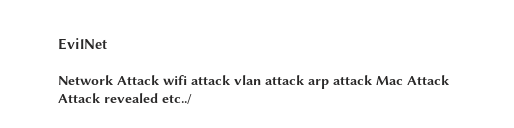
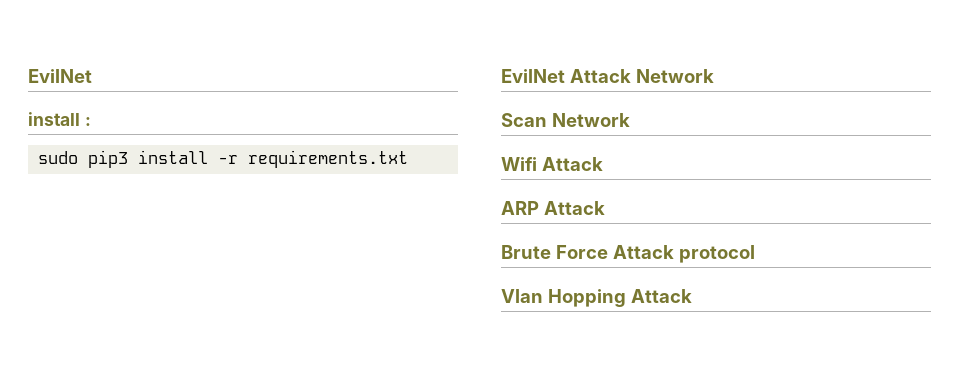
- Network Attack wifi attack vlan attack arp attack Mac Attack Attack revealed etc../
+ install :
+ sudo pip3 install -r requirements.txt
+ EvilNet Attack Network
+ Scan Network
+ Wifi Attack
+ ARP Attack
+ Brute Force Attack protocol
+ Vlan Hopping Attack

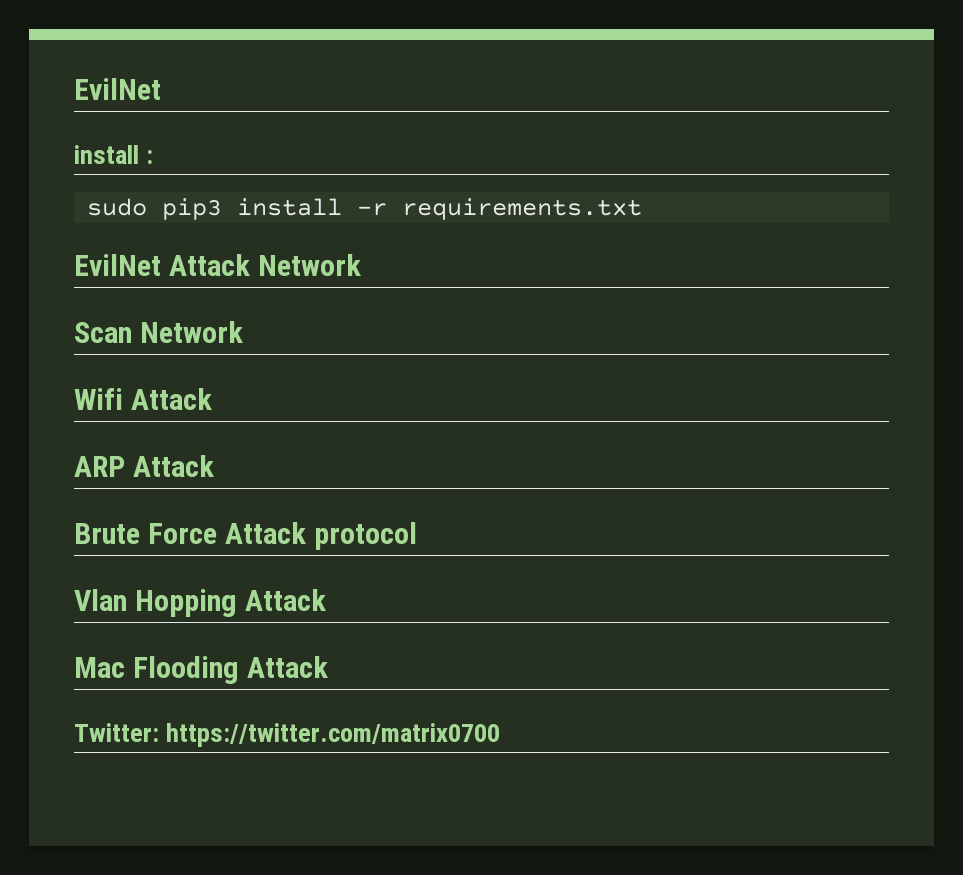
+ Mac Flooding Attack
+ Twitter: https://twitter.com/matrix0700

